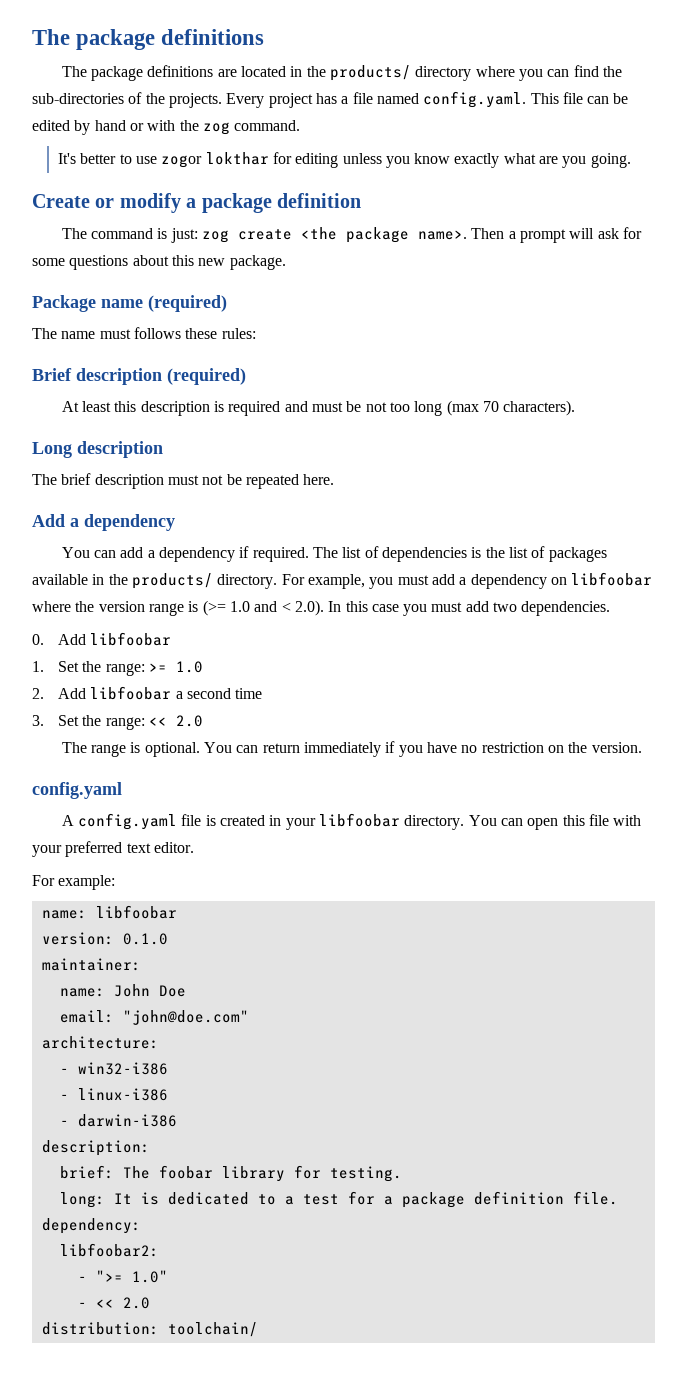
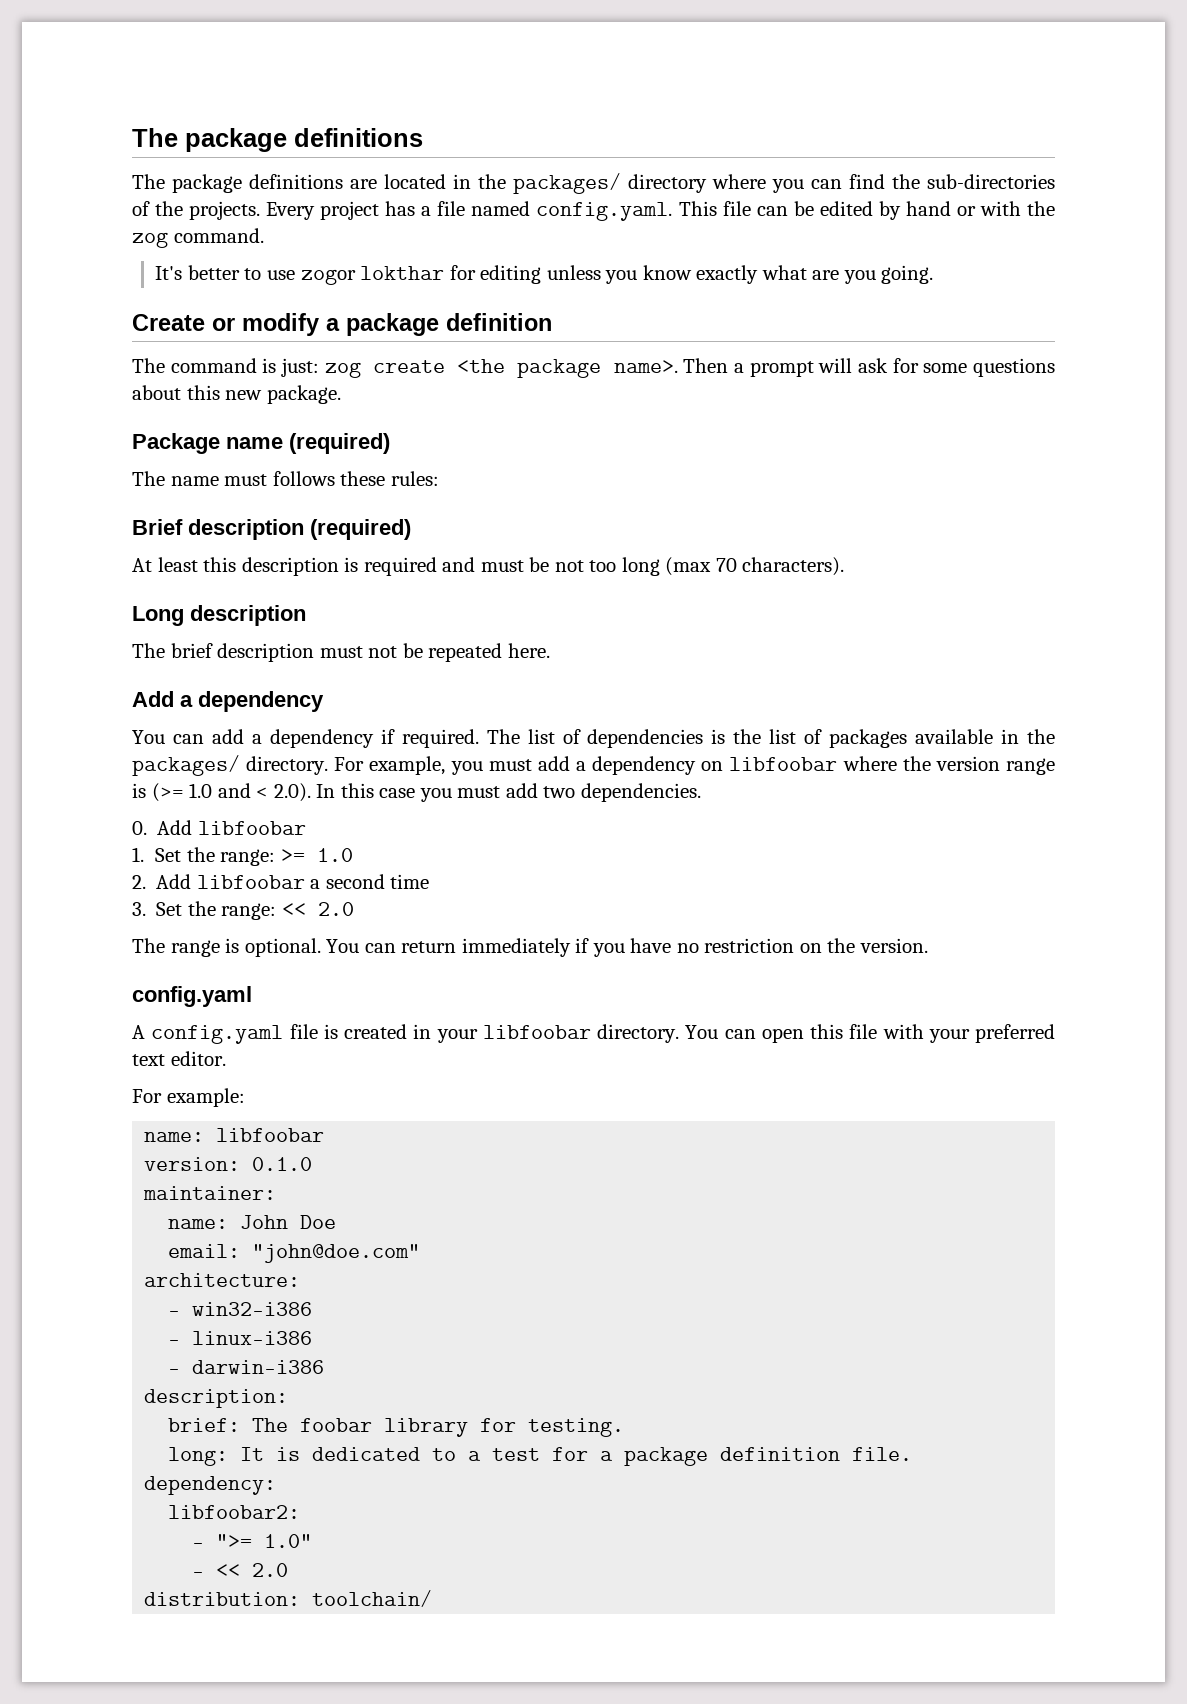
- The package definitions are located in the products/ directory where you can find the sub-directories of the projects.
+ The package definitions are located in the packages/ directory where you can find the sub-directories of the projects.
- The list of dependencies is the list of packages available in the products/ directory.
+ The list of dependencies is the list of packages available in the packages/ directory.

